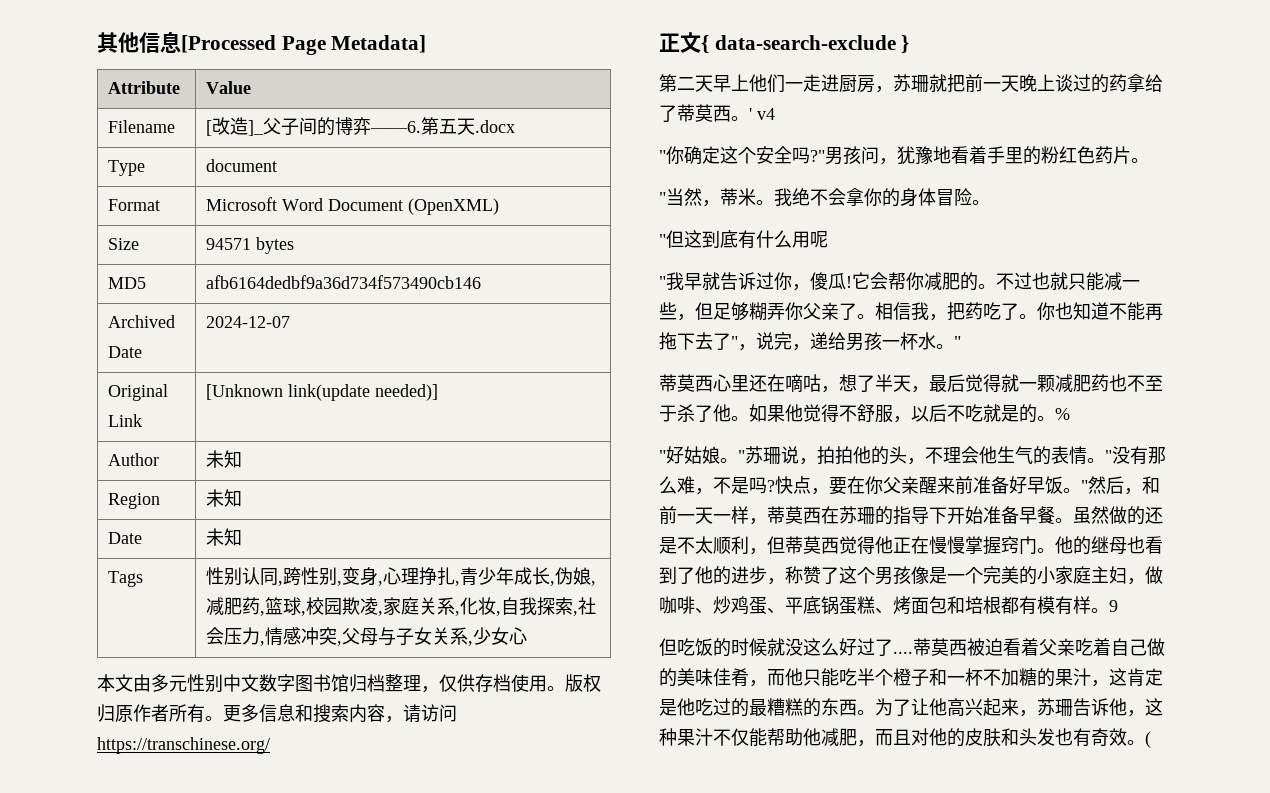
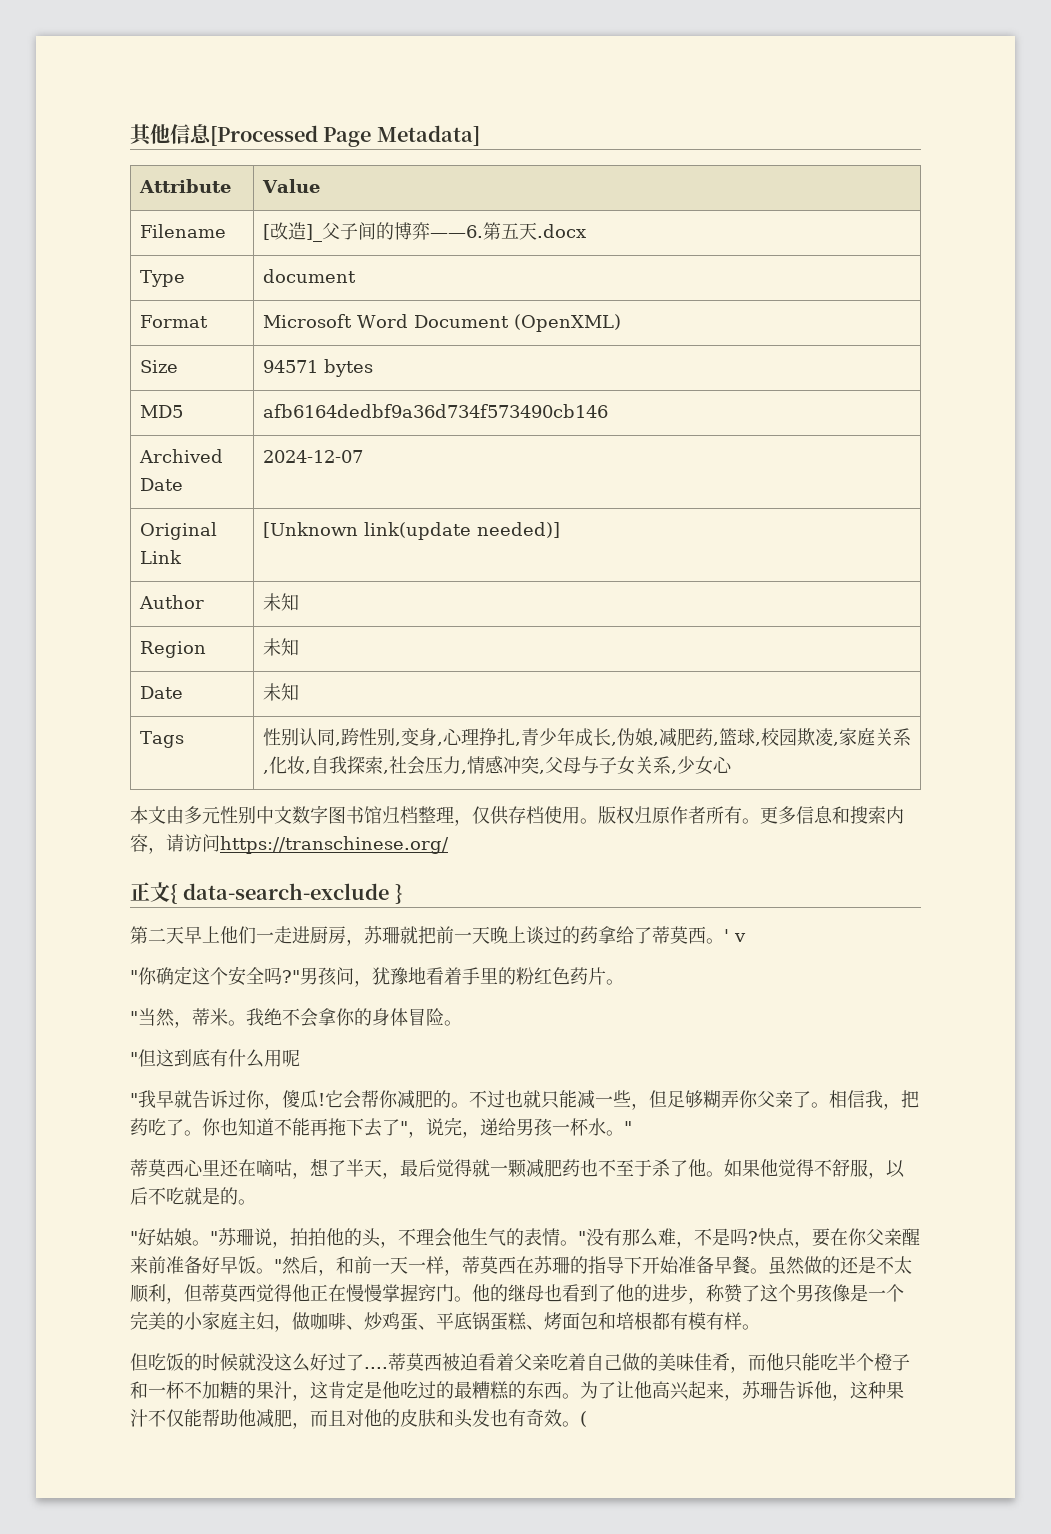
- ' v4
+ ' v
- %
- 9

